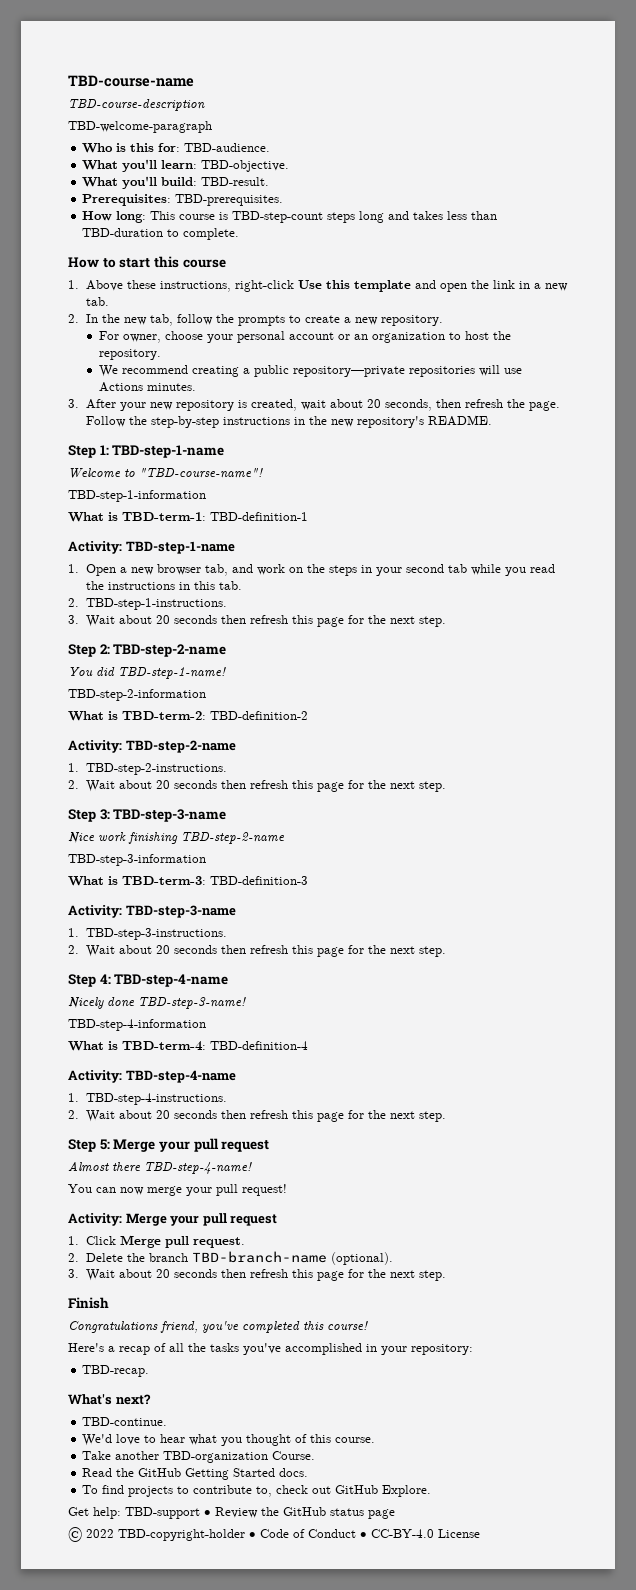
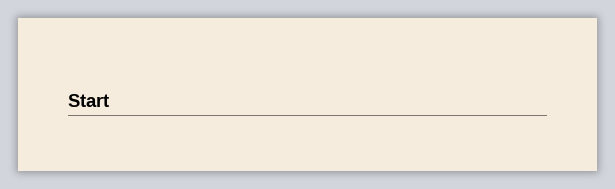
- TBD-course-name
- TBD-course-description
- TBD-welcome-paragraph
- Who is this for: TBD-audience.
- What you'll learn: TBD-objective.
- What you'll build: TBD-result.
- Prerequisites: TBD-prerequisites.
- How long: This course is TBD-step-count steps long and takes less than TBD-duration to complete.
- How to start this course
- 1. Above these instructions, right-click Use this template and open the link in a new tab.
- 2. In the new tab, follow the prompts to create a new repository.
- For owner, choose your personal account or an organization to host the repository.
- We recommend creating a public repository—private repositories will use Actions minutes.
- 3. After your new repository is created, wait about 20 seconds, then refresh the page. Follow the step-by-step instructions in the new repository's README.
- Step 1: TBD-step-1-name
- Welcome to "TBD-course-name"!
- TBD-step-1-information
- What is TBD-term-1: TBD-definition-1
- Activity: TBD-step-1-name
- 1. Open a new browser tab, and work on the steps in your second tab while you read the instructions in this tab.
- 2. TBD-step-1-instructions.
- 3. Wait about 20 seconds then refresh this page for the next step.
- Step 2: TBD-step-2-name
- You did TBD-step-1-name!
- TBD-step-2-information
- What is TBD-term-2: TBD-definition-2
- Activity: TBD-step-2-name
- 1. TBD-step-2-instructions.
- 2. Wait about 20 seconds then refresh this page for the next step.
- Step 3: TBD-step-3-name
- Nice work finishing TBD-step-2-name
- TBD-step-3-information
- What is TBD-term-3: TBD-definition-3
- Activity: TBD-step-3-name
- 1. TBD-step-3-instructions.
- 2. Wait about 20 seconds then refresh this page for the next step.
- Step 4: TBD-step-4-name
- Nicely done TBD-step-3-name!
- TBD-step-4-information
- What is TBD-term-4: TBD-definition-4
- Activity: TBD-step-4-name
- 1. TBD-step-4-instructions.
- 2. Wait about 20 seconds then refresh this page for the next step.
- Step 5: Merge your pull request
- Almost there TBD-step-4-name!
- You can now merge your pull request!
- Activity: Merge your pull request
- 1. Click Merge pull request.
- 2. Delete the branch TBD-branch-name (optional).
- 3. Wait about 20 seconds then refresh this page for the next step.
- Finish
- Congratulations friend, you've completed this course!
- Here's a recap of all the tasks you've accomplished in your repository:
- TBD-recap.
- What's next?
- TBD-continue.
- We'd love to hear what you thought of this course.
- Take another TBD-organization Course.
- Read the GitHub Getting Started docs.
- To find projects to contribute to, check out GitHub Explore.
- Get help: TBD-support • Review the GitHub status page
- © 2022 TBD-copyright-holder • Code of Conduct • CC-BY-4.0 License
+ Start

